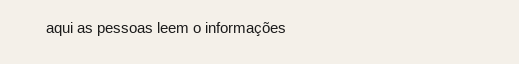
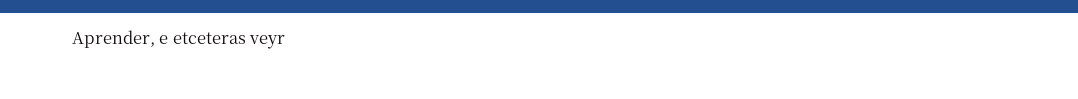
- aqui as pessoas leem o informações
+ Aprender, e etceteras veyr

